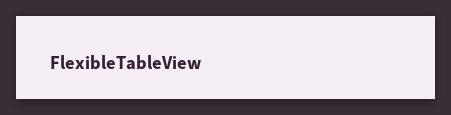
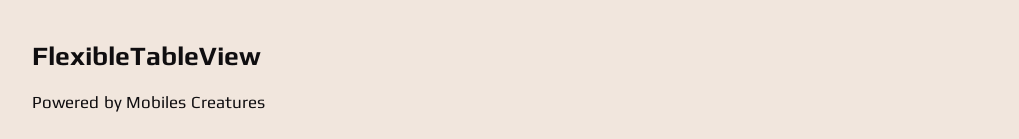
+ Powered by Mobiles Creatures

